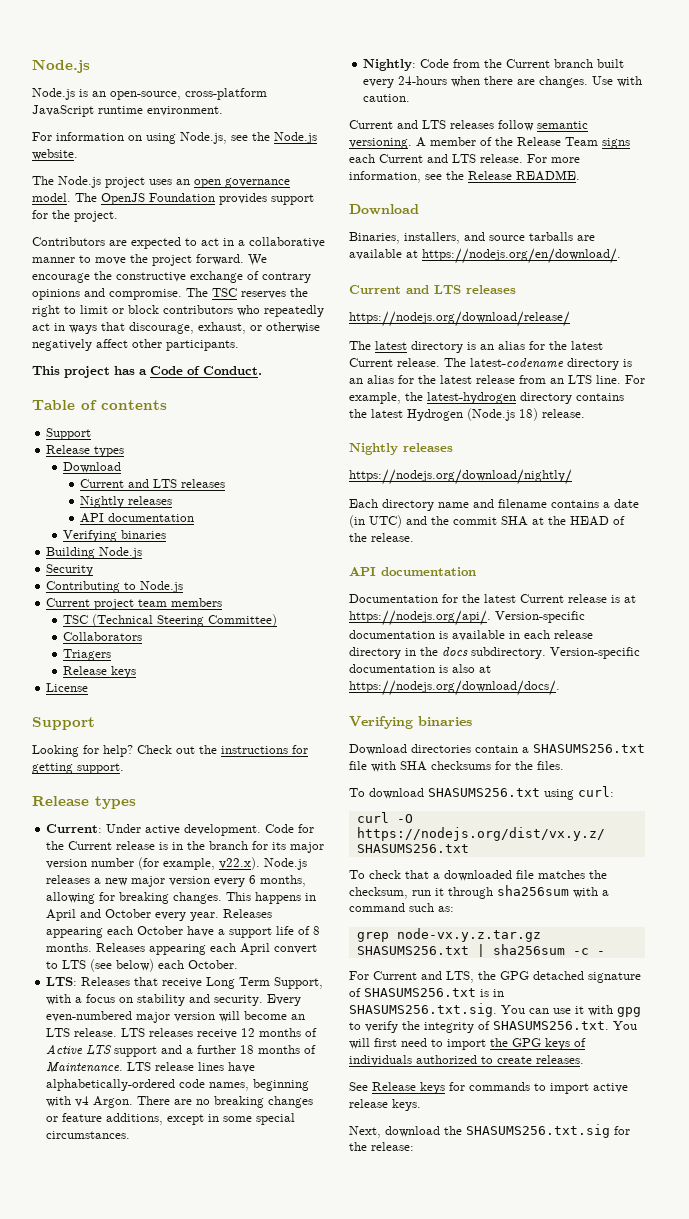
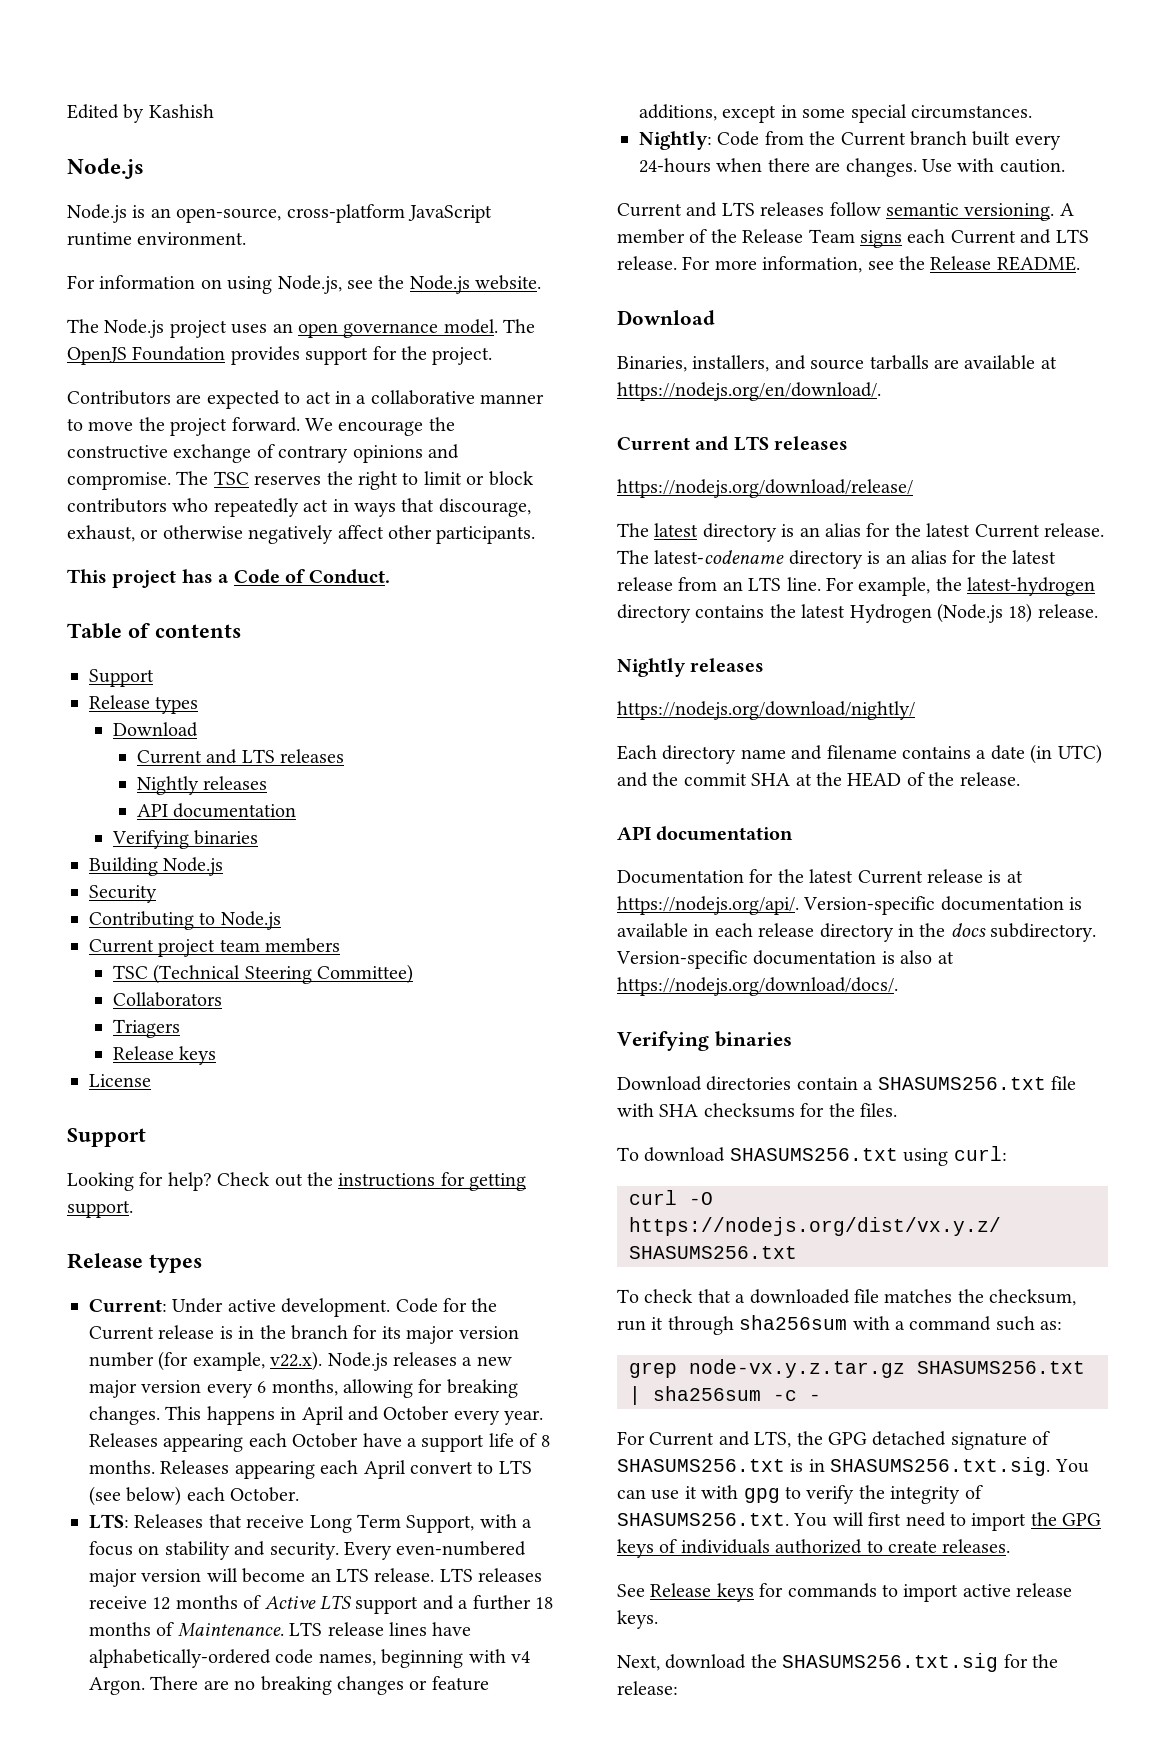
+ Edited by Kashish

